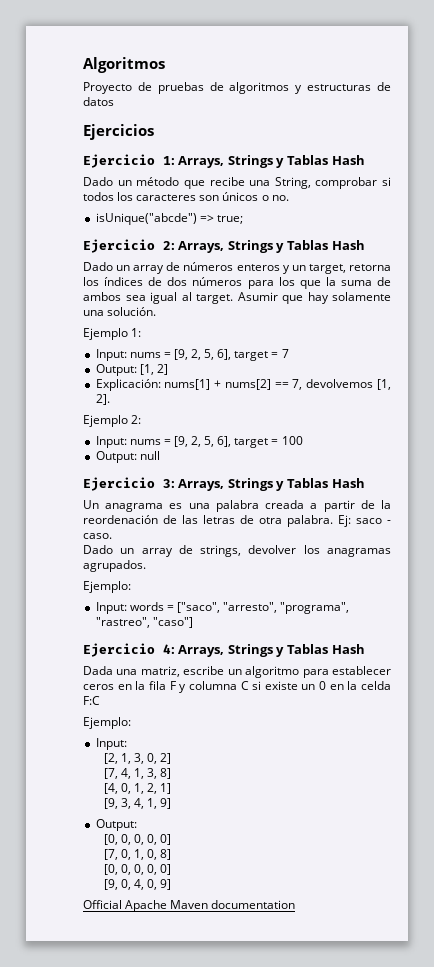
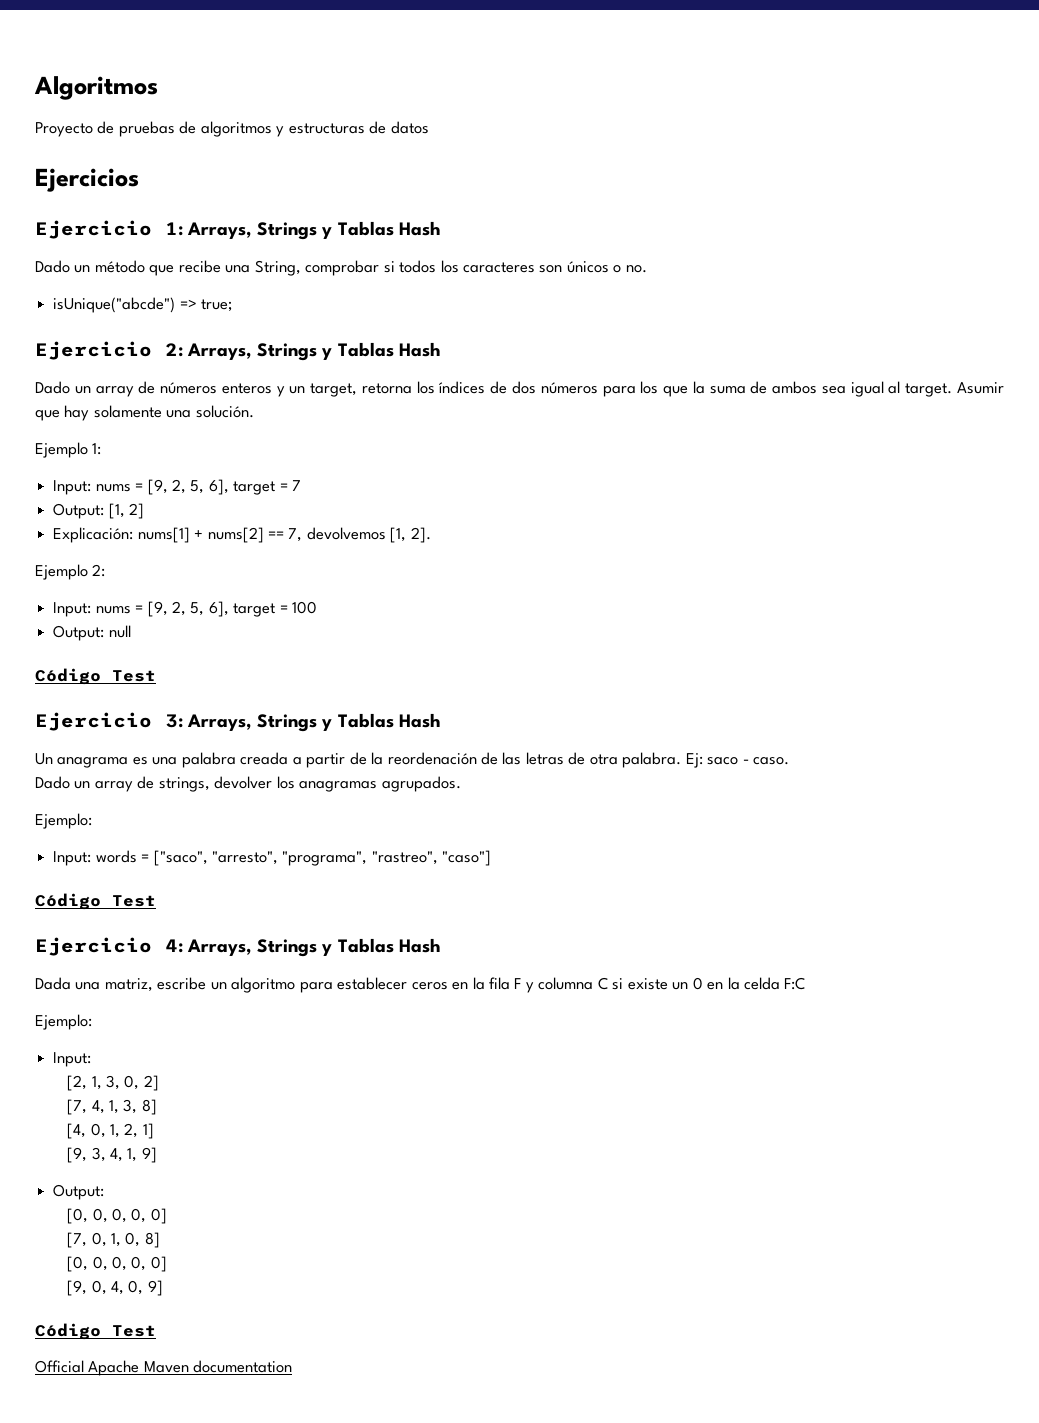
  Output: null
+ Código Test
  Input: words = ["saco", "arresto", "programa", "rastreo", "caso"]
+ Código Test
  [9, 0, 4, 0, 9]
+ Código Test

